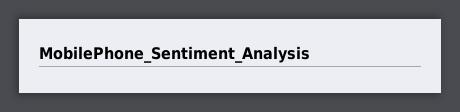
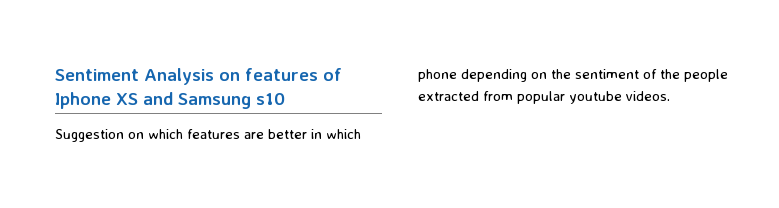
- MobilePhone_Sentiment_Analysis
+ Sentiment Analysis on features of Iphone XS and Samsung s10
+ Suggestion on which features are better in which phone depending on the sentiment of the people extracted from popular youtube videos.

